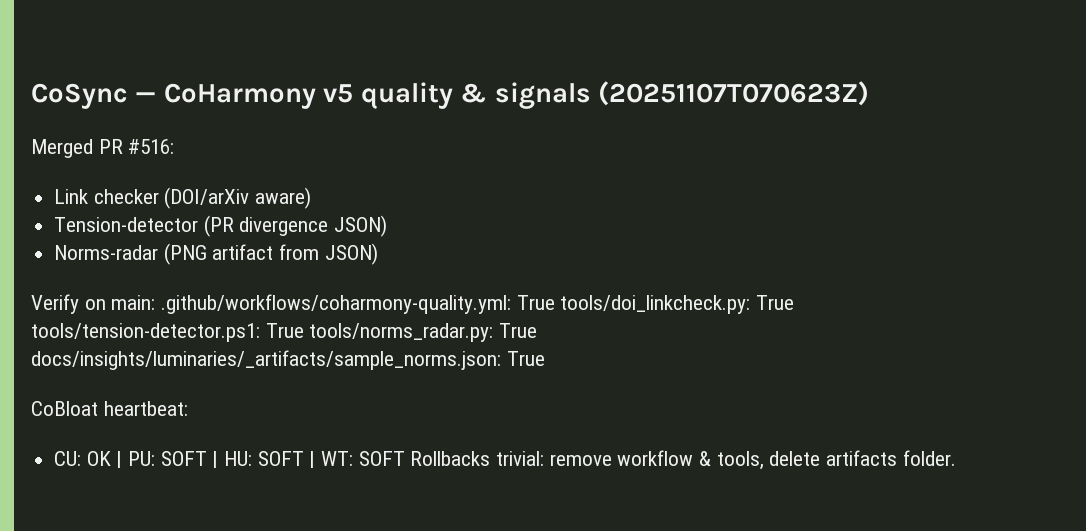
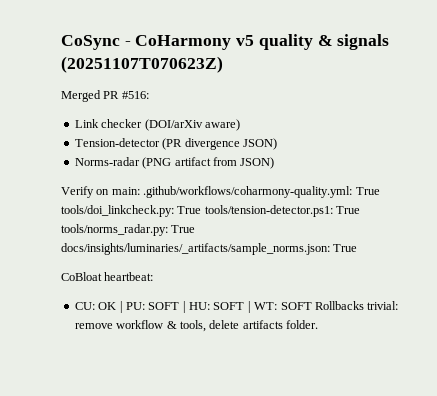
- CoSync — CoHarmony v5 quality & signals (20251107T070623Z)
+ CoSync - CoHarmony v5 quality & signals (20251107T070623Z)

